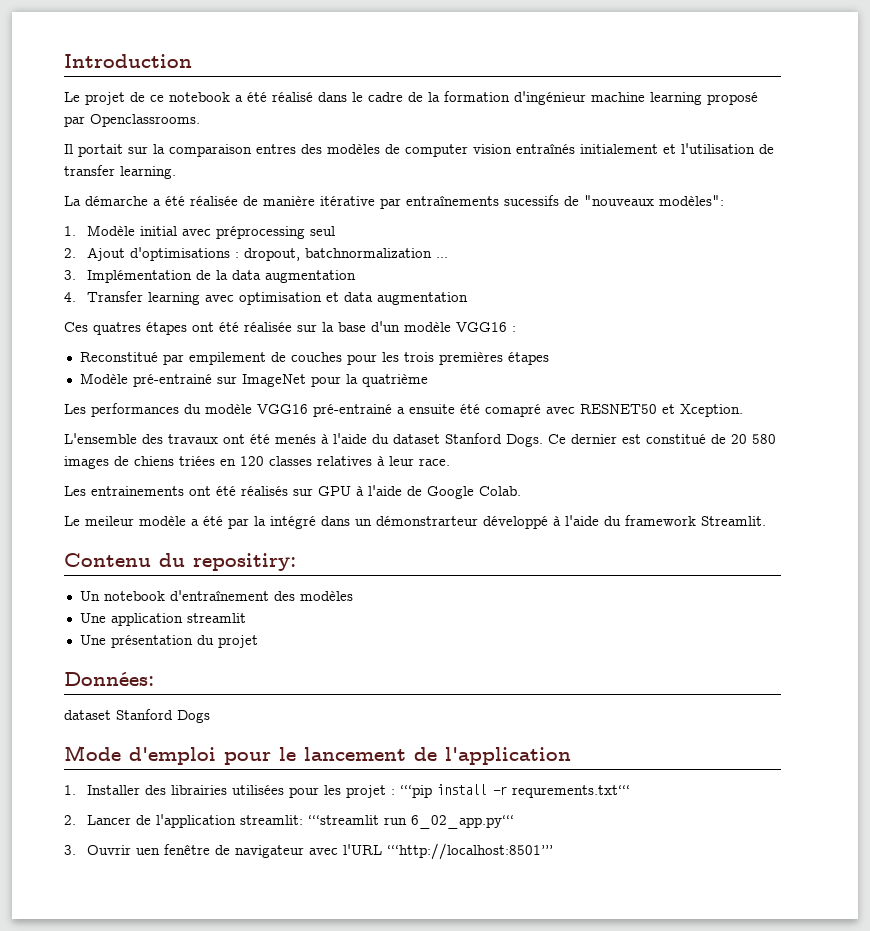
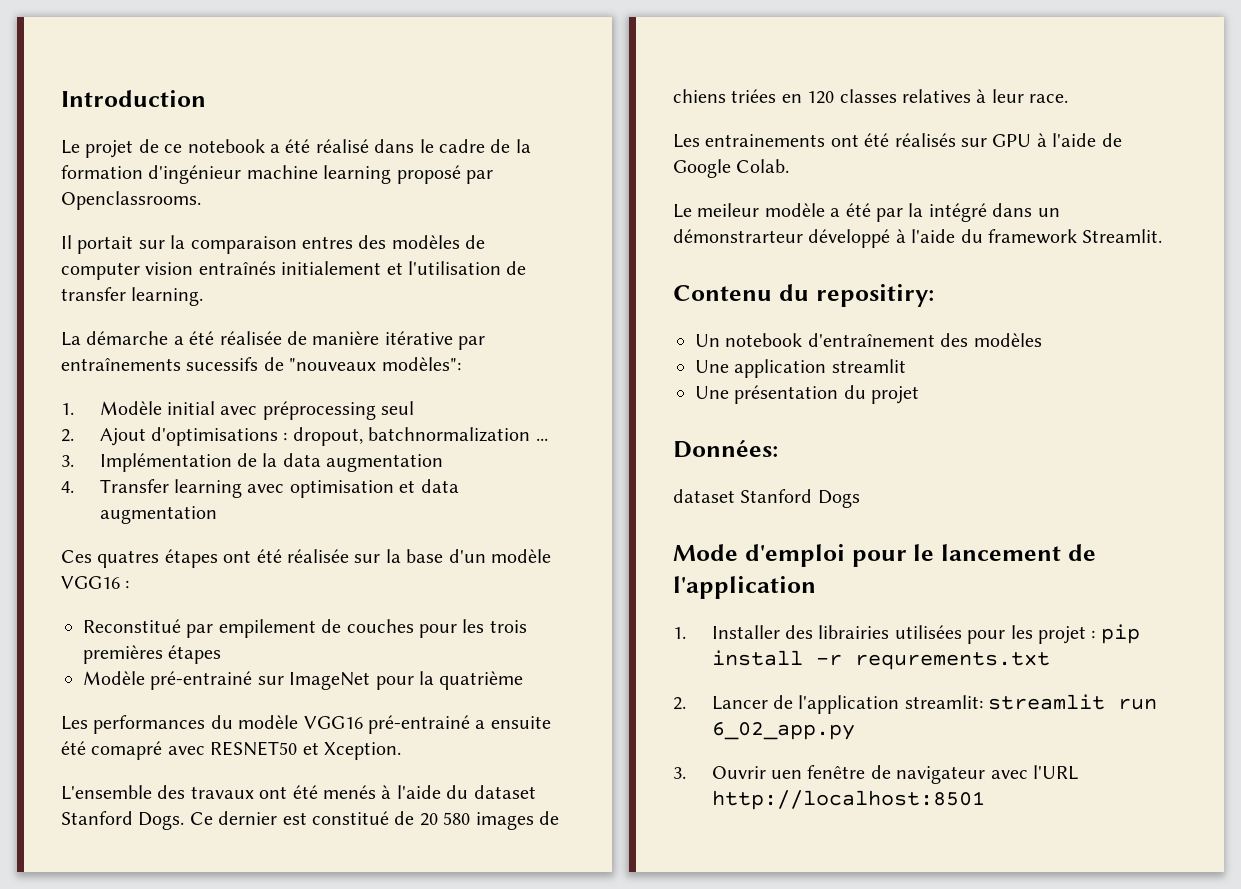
- 1. Installer des librairies utilisées pour les projet : ‘‘‘pip install -r requrements.txt‘‘‘
+ 1. Installer des librairies utilisées pour les projet : pip install -r requrements.txt
- 2. Lancer de l'application streamlit: ‘‘‘streamlit run 6_02_app.py‘‘‘
+ 2. Lancer de l'application streamlit: streamlit run 6_02_app.py
- 3. Ouvrir uen fenêtre de navigateur avec l'URL ‘‘‘http://localhost:8501’’’
+ 3. Ouvrir uen fenêtre de navigateur avec l'URL http://localhost:8501

